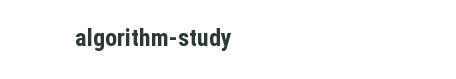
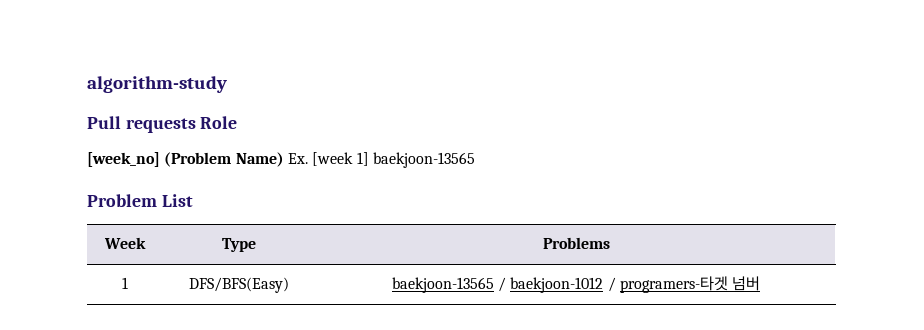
+ Pull requests Role
+ [week_no] (Problem Name) Ex. [week 1] baekjoon-13565
+ Problem List
+ Week | Type | Problems
+ 1 | DFS/BFS(Easy) | baekjoon-13565 / baekjoon-1012 / programers-타겟 넘버

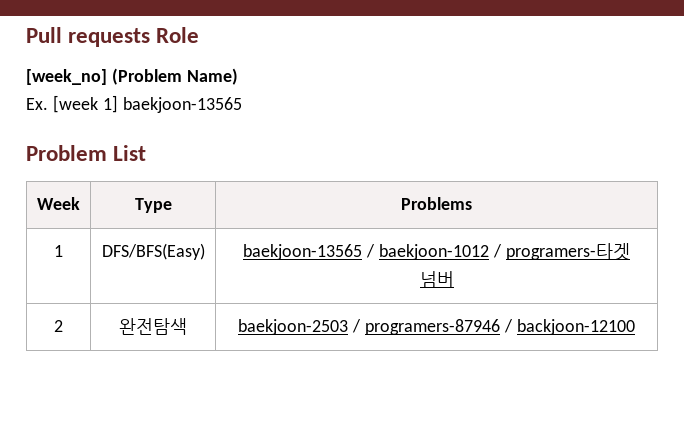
- algorithm-study
- [week_no] (Problem Name) Ex. [week 1] baekjoon-13565
+ [week_no] (Problem Name)
+ Ex. [week 1] baekjoon-13565
+ 2 | 완전탐색 | baekjoon-2503 / programers-87946 / backjoon-12100

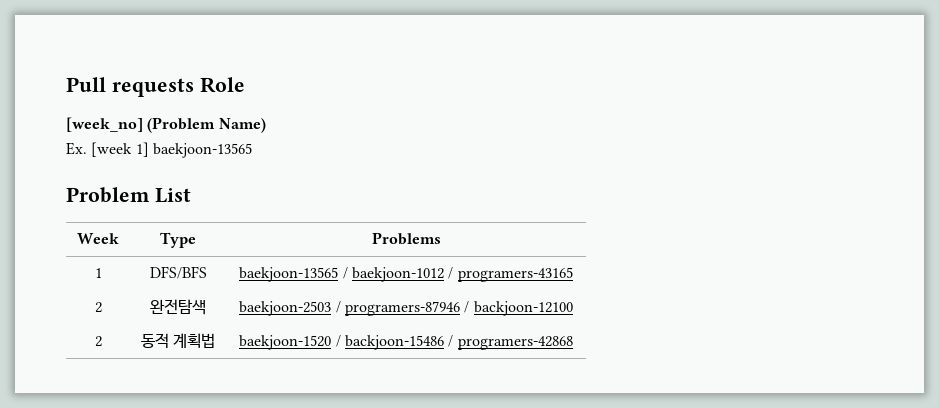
- 1 | DFS/BFS(Easy) | baekjoon-13565 / baekjoon-1012 / programers-타겟 넘버
+ 1 | DFS/BFS | baekjoon-13565 / baekjoon-1012 / programers-43165
+ 2 | 동적 계획법 | baekjoon-1520 / backjoon-15486 / programers-42868

